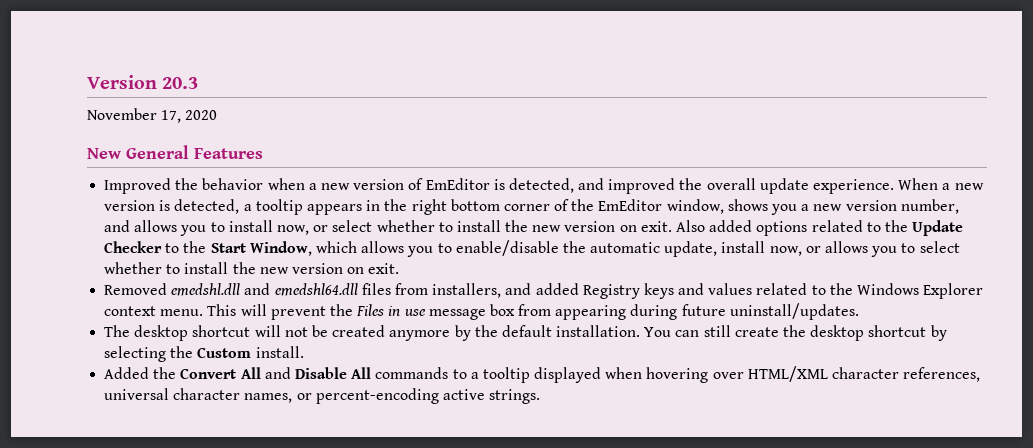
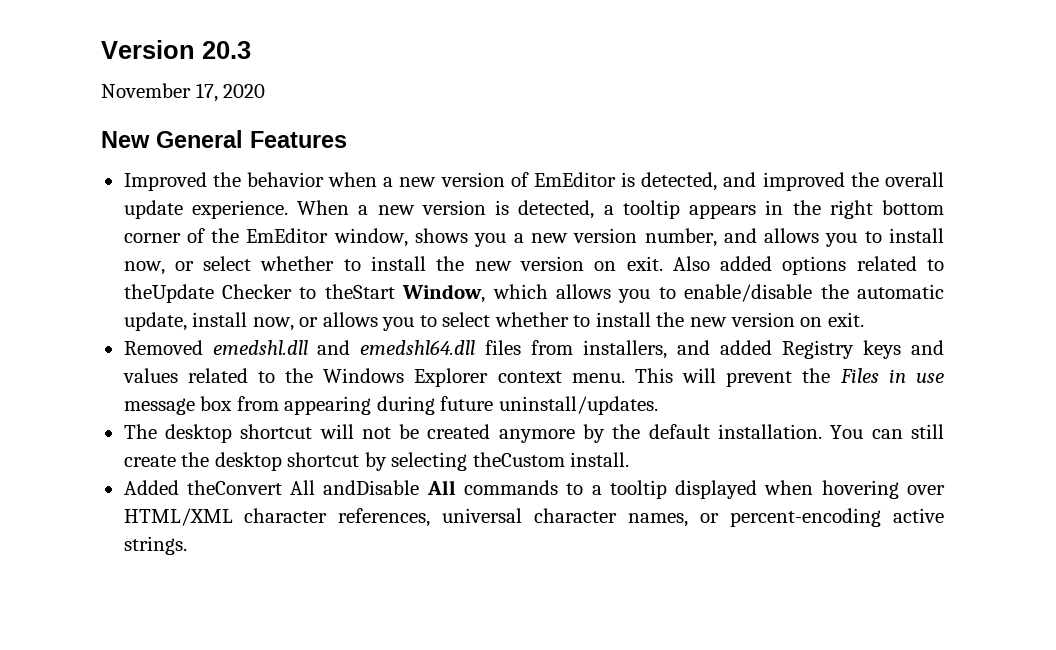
- Also added options related to the Update Checker to the Start Window, which allows you to enable/disable the automatic update, install now, or allows you to select whether to install the new version on exit.
+ Also added options related to theUpdate Checker to theStart Window, which allows you to enable/disable the automatic update, install now, or allows you to select whether to install the new version on exit.
- You can still create the desktop shortcut by selecting the Custom install.
+ You can still create the desktop shortcut by selecting theCustom install.
- Added the Convert All and Disable All commands to a tooltip displayed when hovering over HTML/XML character references, universal character names, or percent-encoding active strings.
+ Added theConvert All andDisable All commands to a tooltip displayed when hovering over HTML/XML character references, universal character names, or percent-encoding active strings.

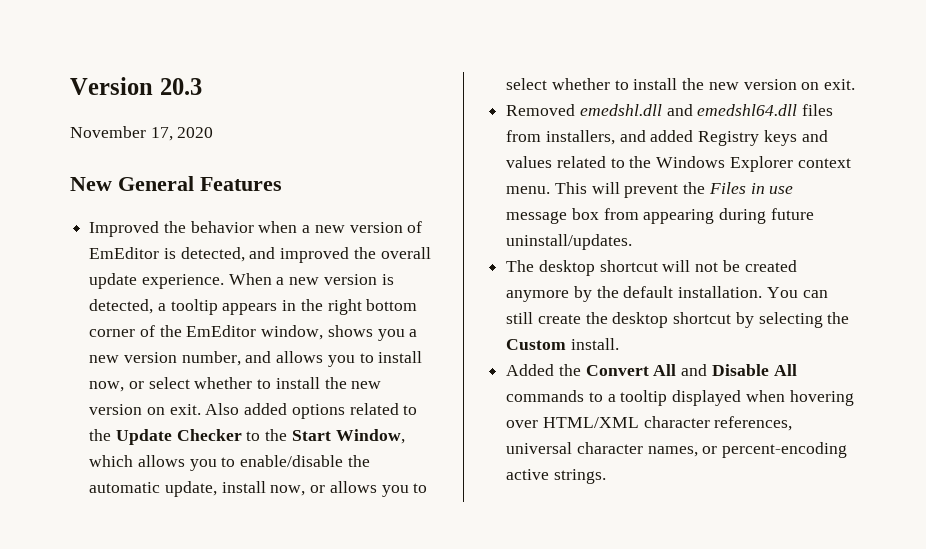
- Also added options related to theUpdate Checker to theStart Window, which allows you to enable/disable the automatic update, install now, or allows you to select whether to install the new version on exit.
+ Also added options related to the Update Checker to the Start Window, which allows you to enable/disable the automatic update, install now, or allows you to select whether to install the new version on exit.
- You can still create the desktop shortcut by selecting theCustom install.
+ You can still create the desktop shortcut by selecting the Custom install.
- Added theConvert All andDisable All commands to a tooltip displayed when hovering over HTML/XML character references, universal character names, or percent-encoding active strings.
+ Added the Convert All and Disable All commands to a tooltip displayed when hovering over HTML/XML character references, universal character names, or percent-encoding active strings.

